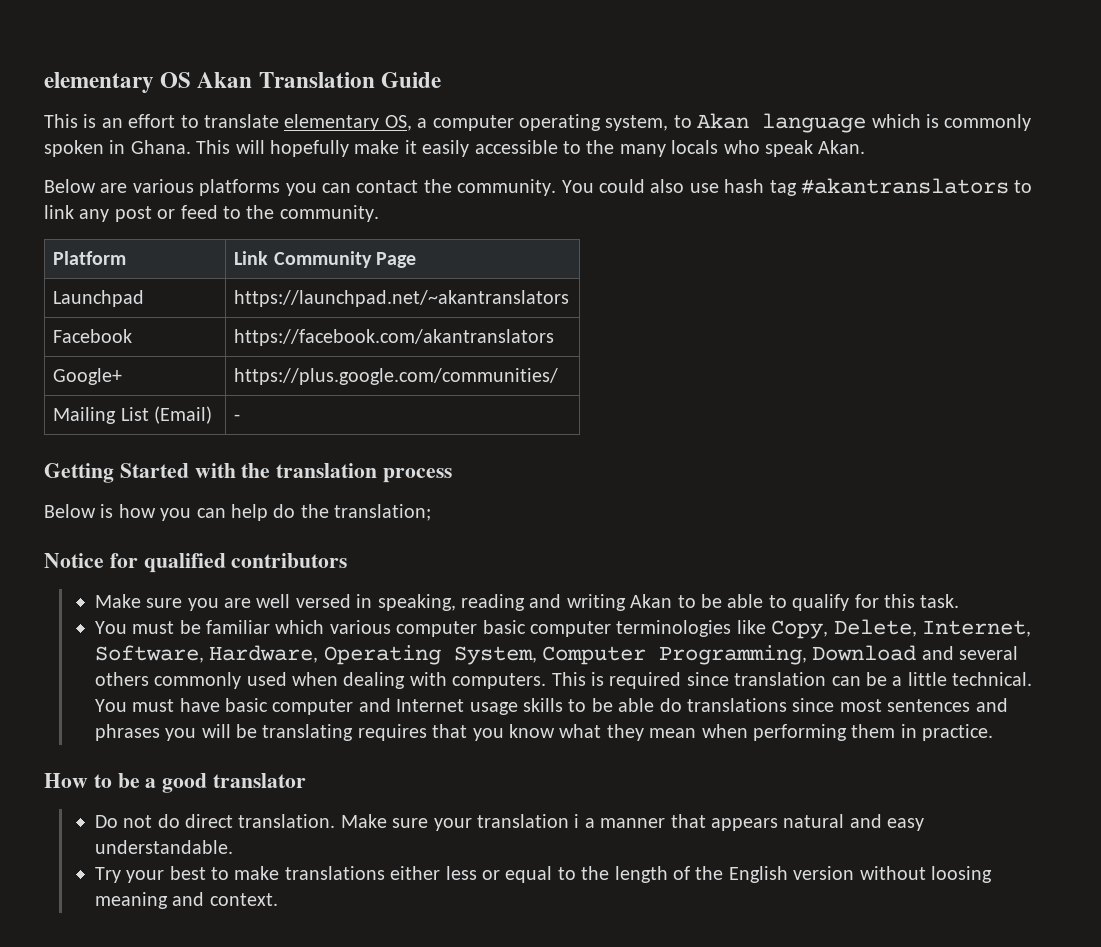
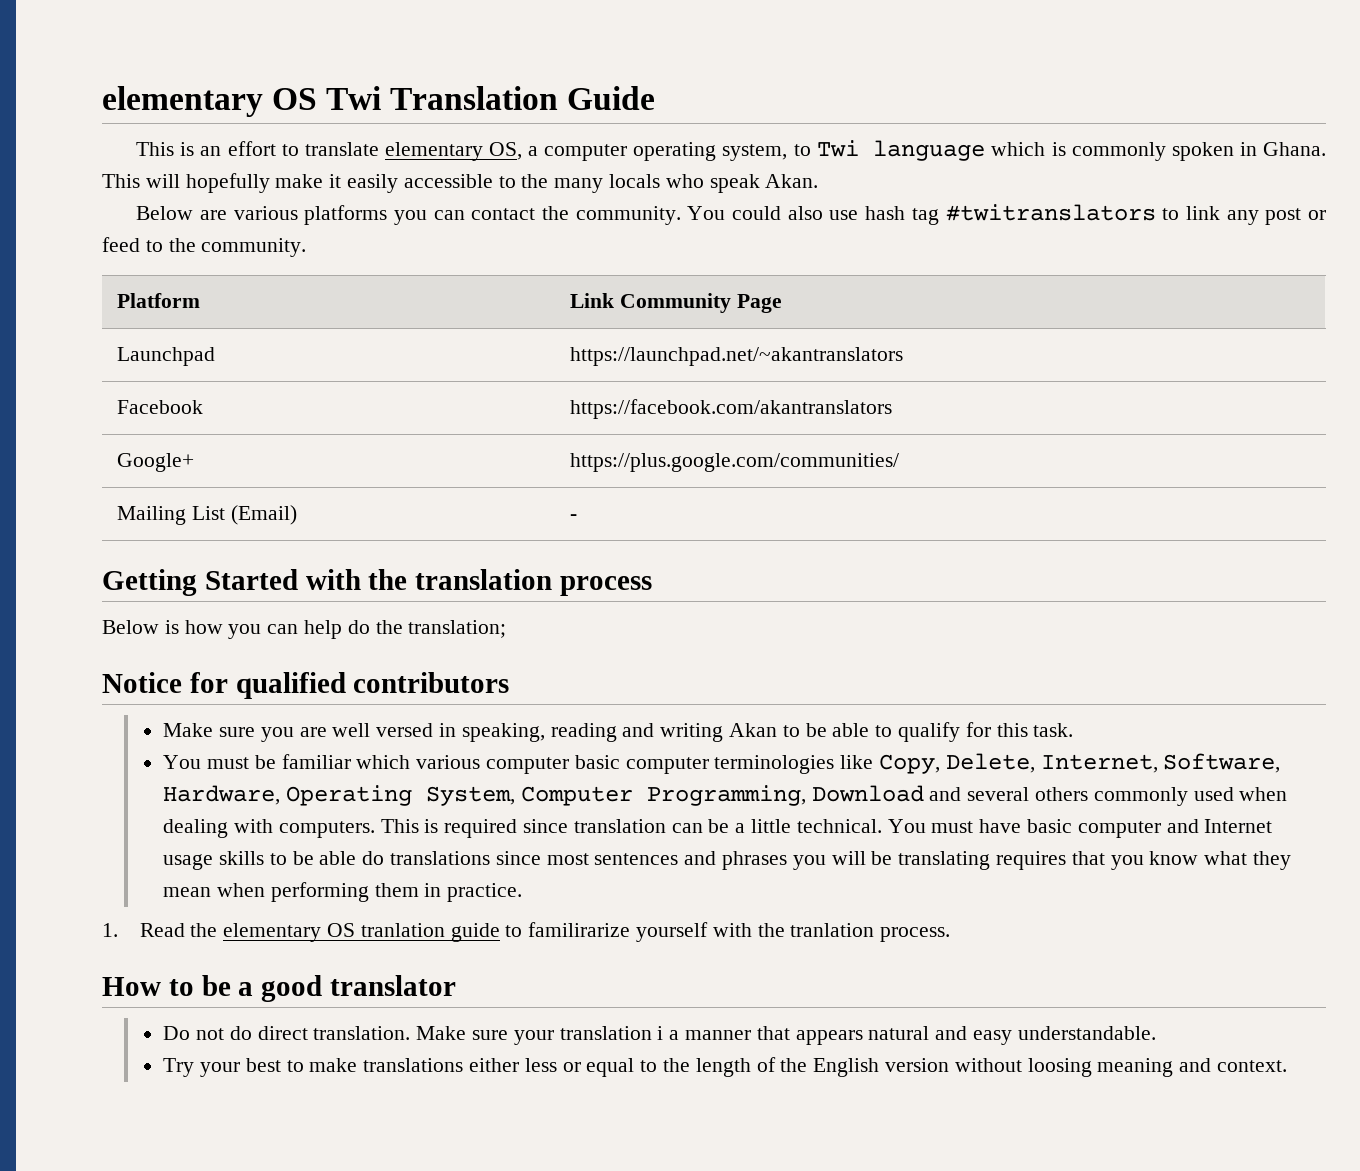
- elementary OS Akan Translation Guide
+ elementary OS Twi Translation Guide
- This is an effort to translate elementary OS, a computer operating system, to Akan language which is commonly spoken in Ghana.
+ This is an effort to translate elementary OS, a computer operating system, to Twi language which is commonly spoken in Ghana.
- You could also use hash tag #akantranslators to link any post or feed to the community.
+ You could also use hash tag #twitranslators to link any post or feed to the community.
+ 1. Read the elementary OS tranlation guide to familirarize yourself with the tranlation process.

